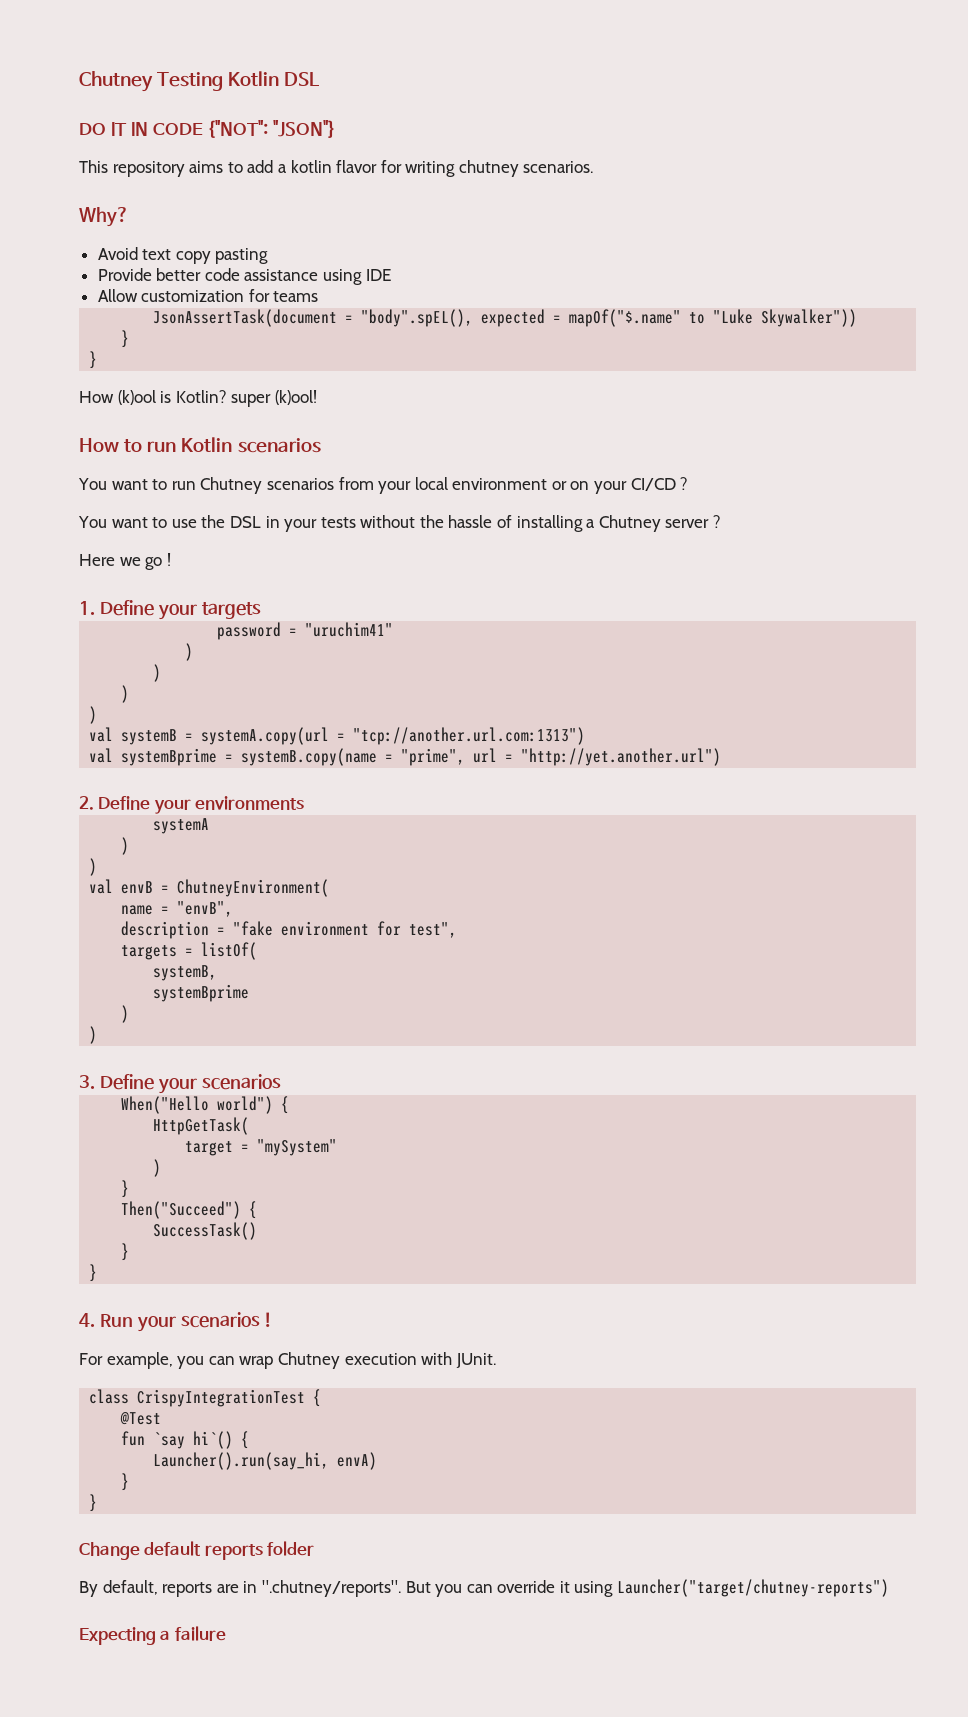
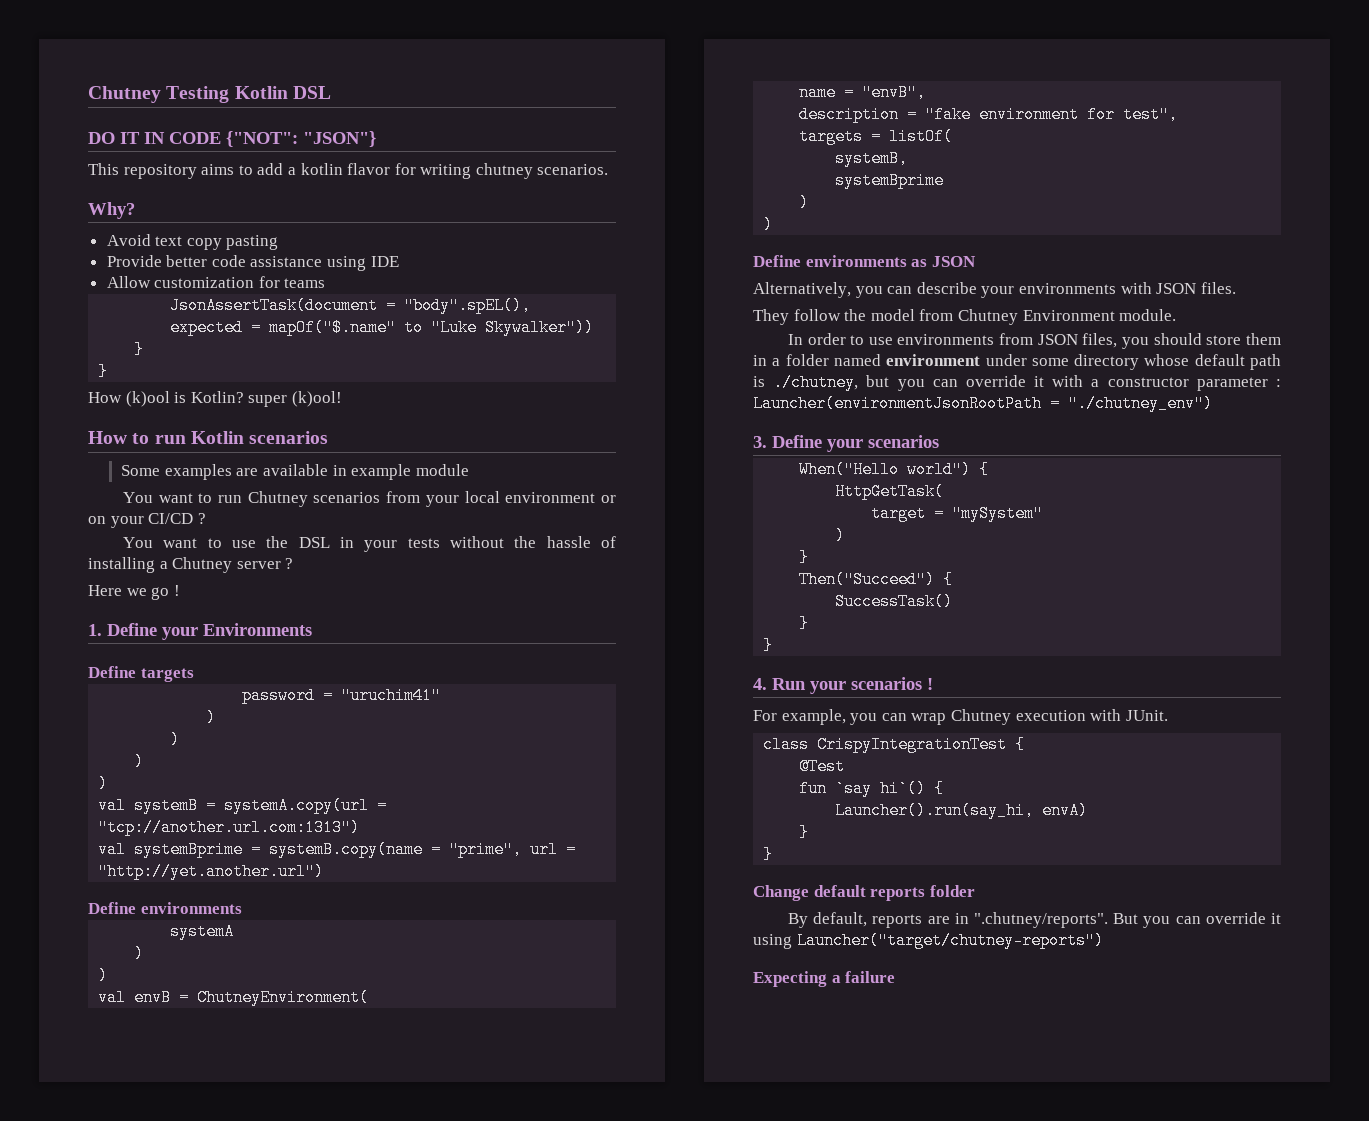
+ Some examples are available in example module
- 1. Define your targets
+ 1. Define your Environments
+ Define targets
  val systemBprime = systemB.copy(name = "prime", url = "http://yet.another.url")
- 2. Define your environments
+ Define environments
+ Define environments as JSON
+ Alternatively, you can describe your environments with JSON files.
+ They follow the model from Chutney Environment module.
+ In order to use environments from JSON files, you should store them in a folder named environment under some directory whose default path is ./chutney, but you can override it with a constructor parameter : Launcher(environmentJsonRootPath = "./chutney_env")

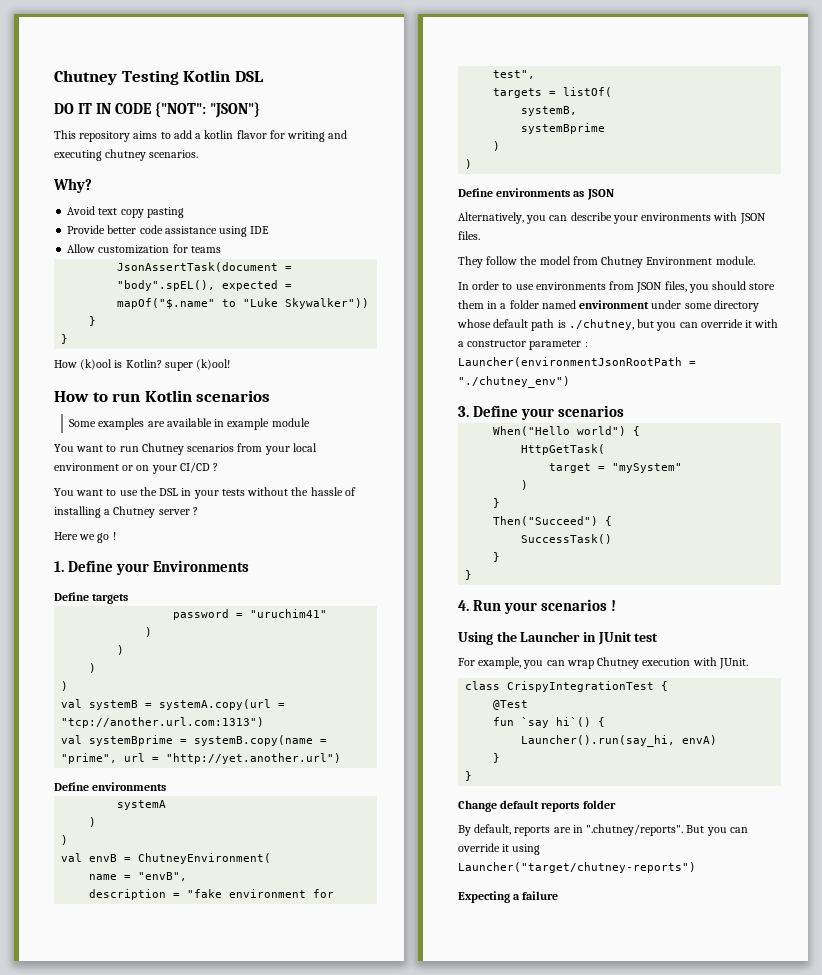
- This repository aims to add a kotlin flavor for writing chutney scenarios.
+ This repository aims to add a kotlin flavor for writing and executing chutney scenarios.
+ Using the Launcher in JUnit test

